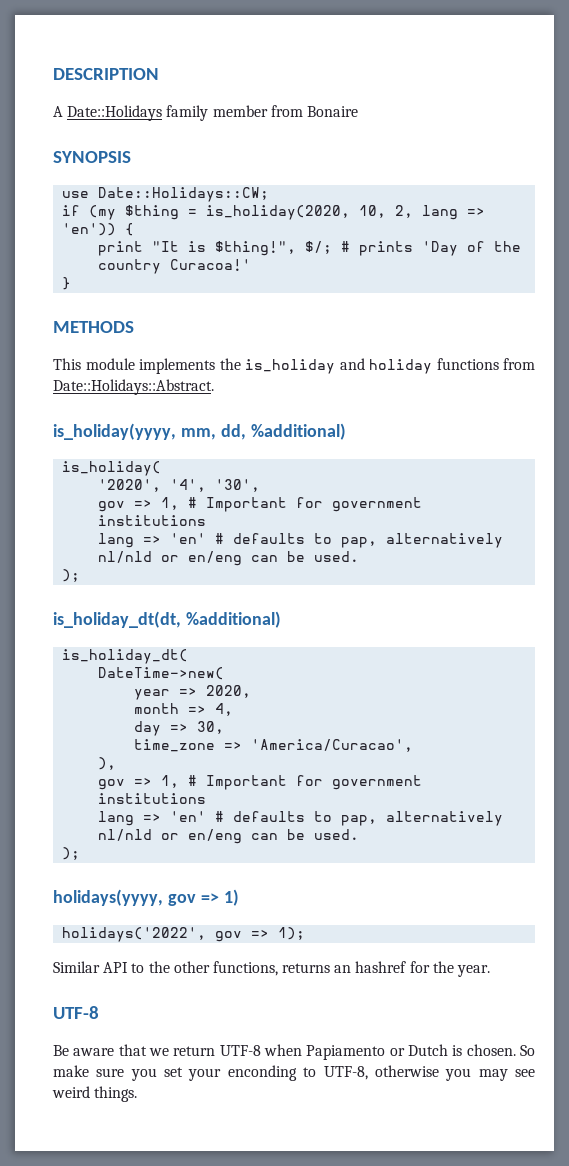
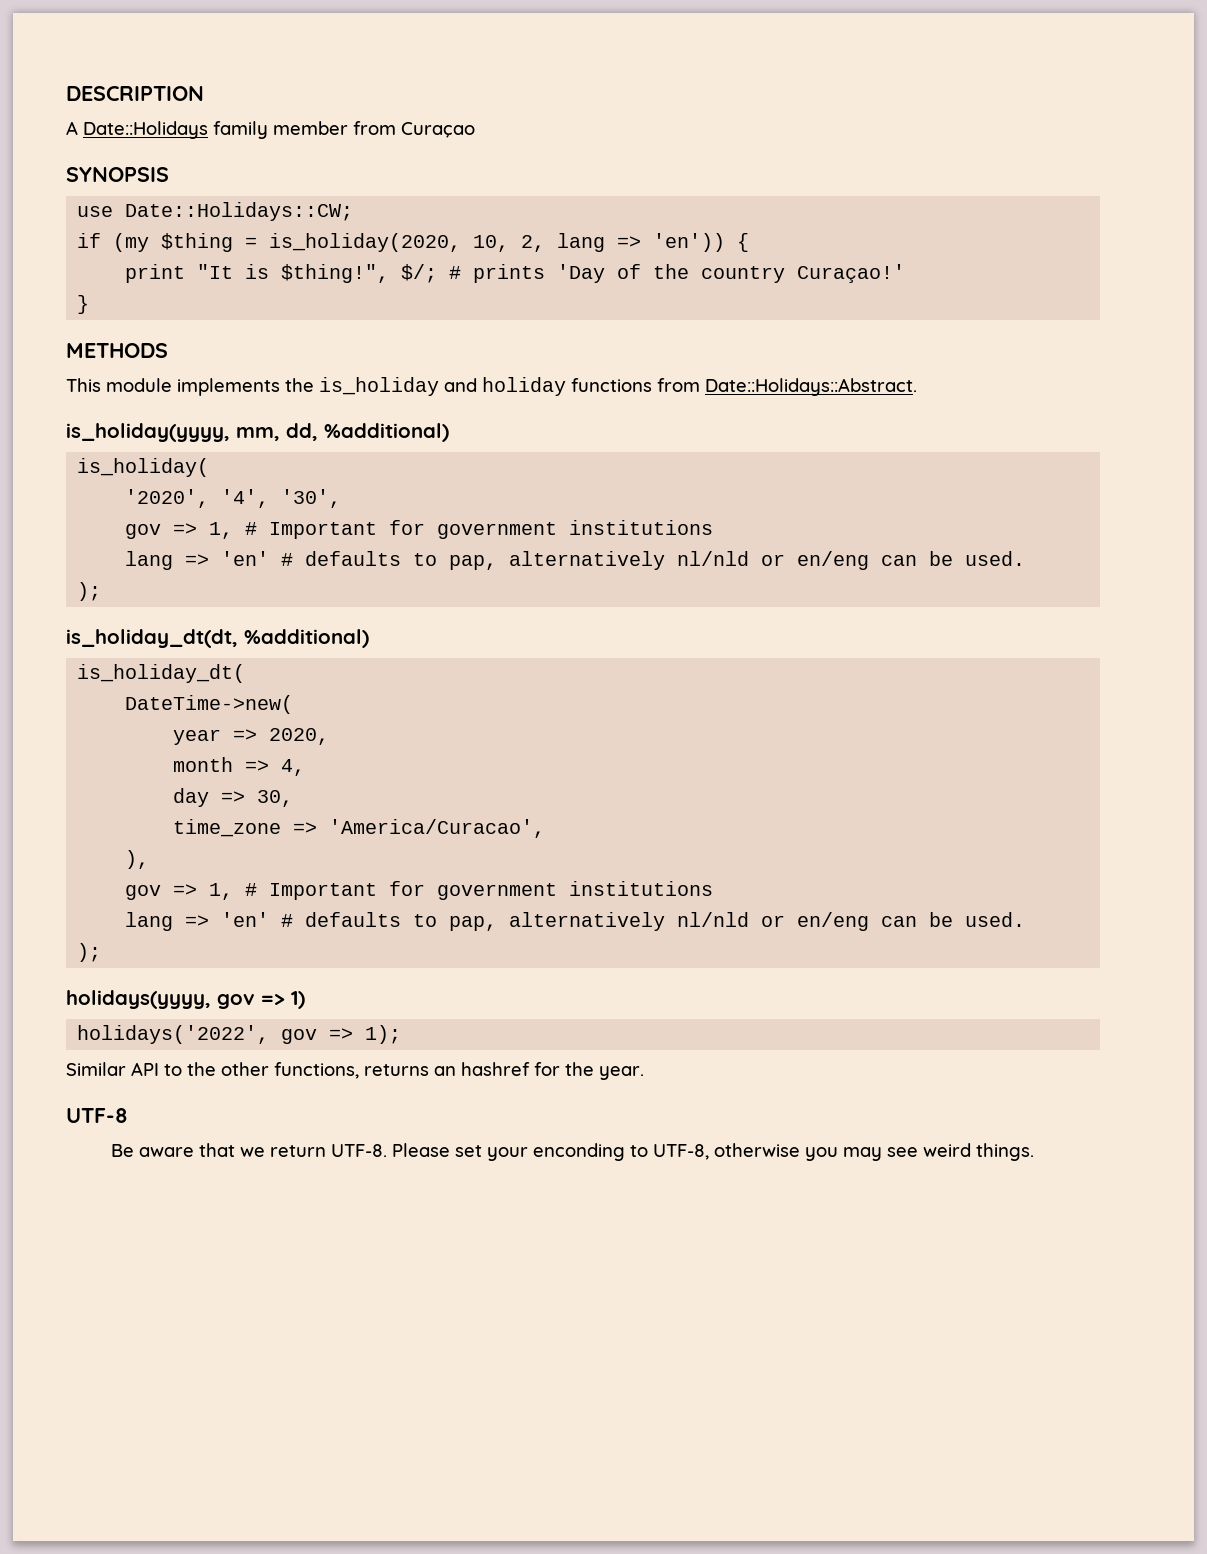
- A Date::Holidays family member from Bonaire
+ A Date::Holidays family member from Curaçao
- print "It is $thing!", $/; # prints 'Day of the country Curacoa!'
+ print "It is $thing!", $/; # prints 'Day of the country Curaçao!'
- Be aware that we return UTF-8 when Papiamento or Dutch is chosen. So make sure you set your enconding to UTF-8, otherwise you may see weird things.
+ Be aware that we return UTF-8. Please set your enconding to UTF-8, otherwise you may see weird things.

